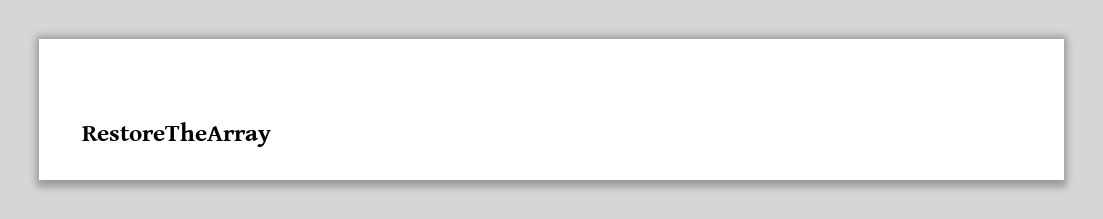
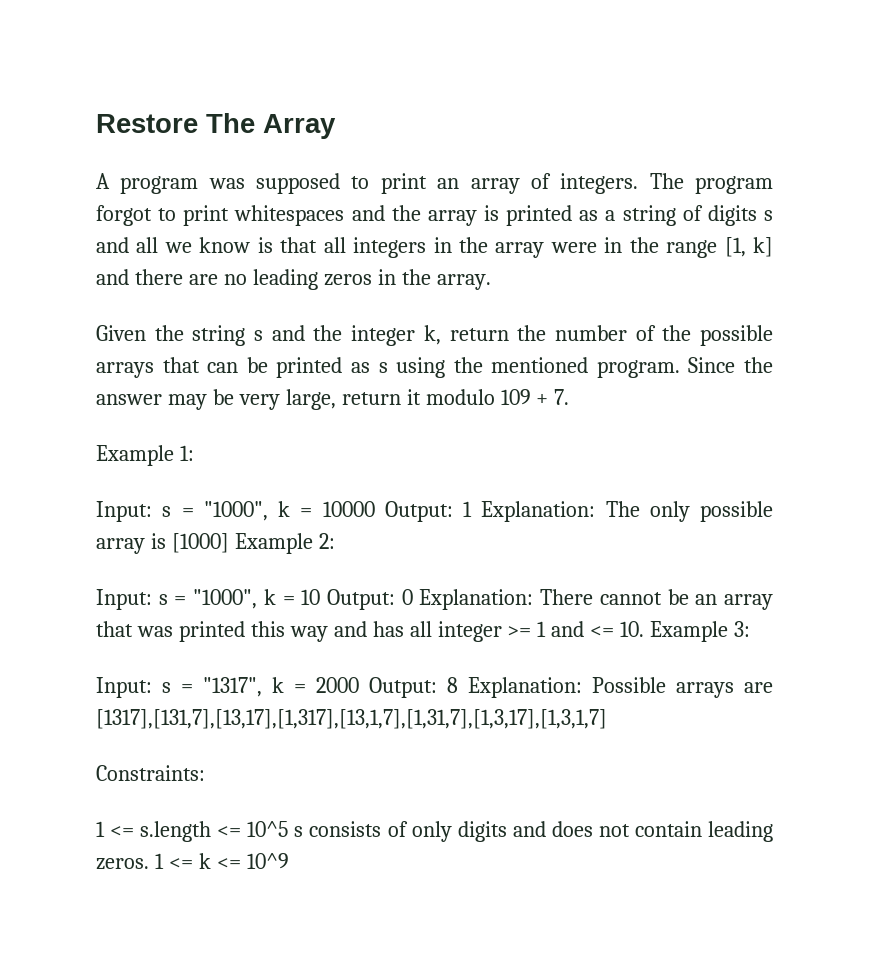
- RestoreTheArray
+ Restore The Array
+ A program was supposed to print an array of integers. The program forgot to print whitespaces and the array is printed as a string of digits s and all we know is that all integers in the array were in the range [1, k] and there are no leading zeros in the array.
+ Given the string s and the integer k, return the number of the possible arrays that can be printed as s using the mentioned program. Since the answer may be very large, return it modulo 109 + 7.
+ Example 1:
+ Input: s = "1000", k = 10000 Output: 1 Explanation: The only possible array is [1000] Example 2:
+ Input: s = "1000", k = 10 Output: 0 Explanation: There cannot be an array that was printed this way and has all integer >= 1 and <= 10. Example 3:
+ Input: s = "1317", k = 2000 Output: 8 Explanation: Possible arrays are [1317],[131,7],[13,17],[1,317],[13,1,7],[1,31,7],[1,3,17],[1,3,1,7]
+ Constraints:
+ 1 <= s.length <= 10^5 s consists of only digits and does not contain leading zeros. 1 <= k <= 10^9

